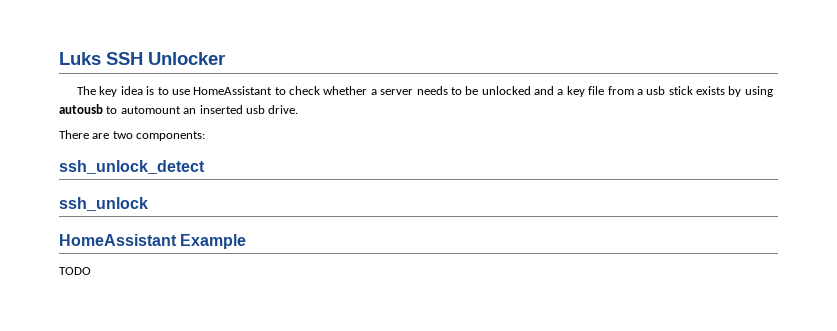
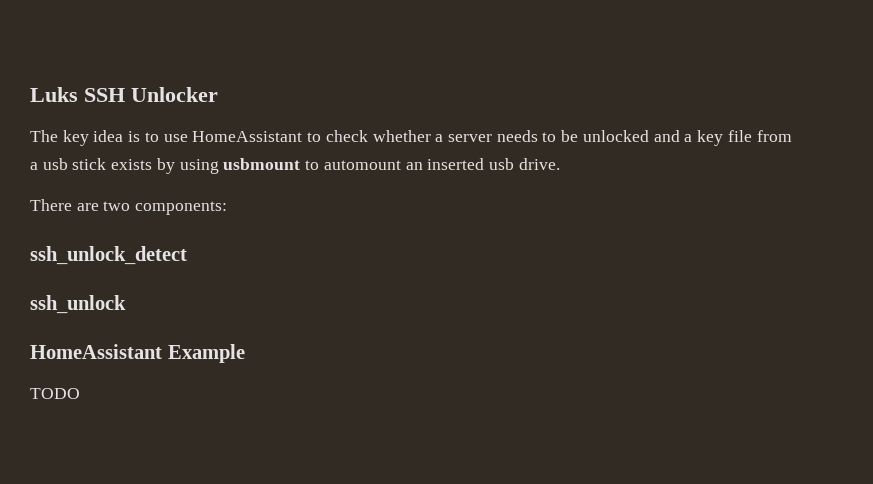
- The key idea is to use HomeAssistant to check whether a server needs to be unlocked and a key file from a usb stick exists by using autousb to automount an inserted usb drive.
+ The key idea is to use HomeAssistant to check whether a server needs to be unlocked and a key file from a usb stick exists by using usbmount to automount an inserted usb drive.

